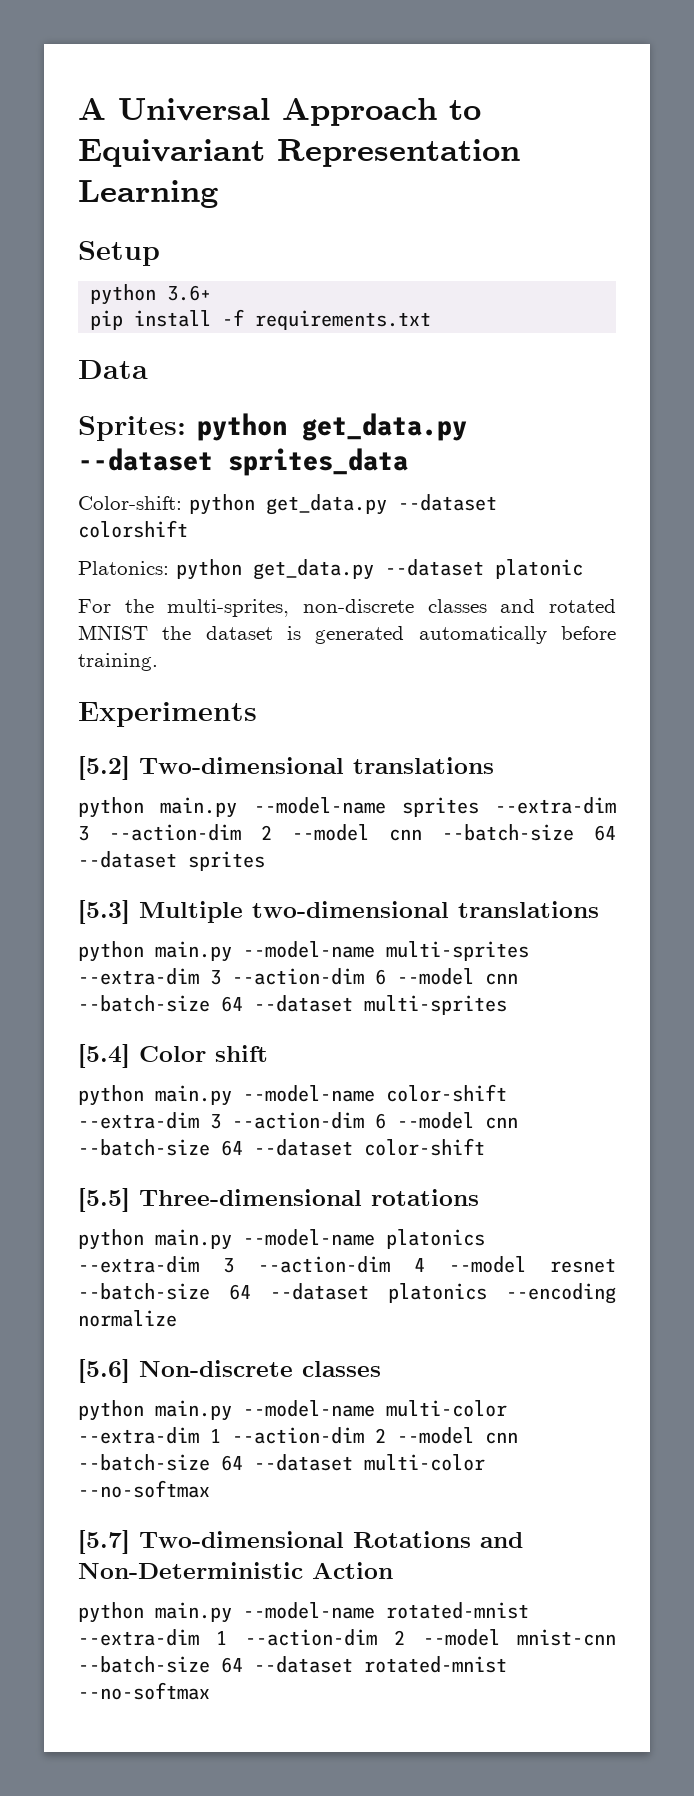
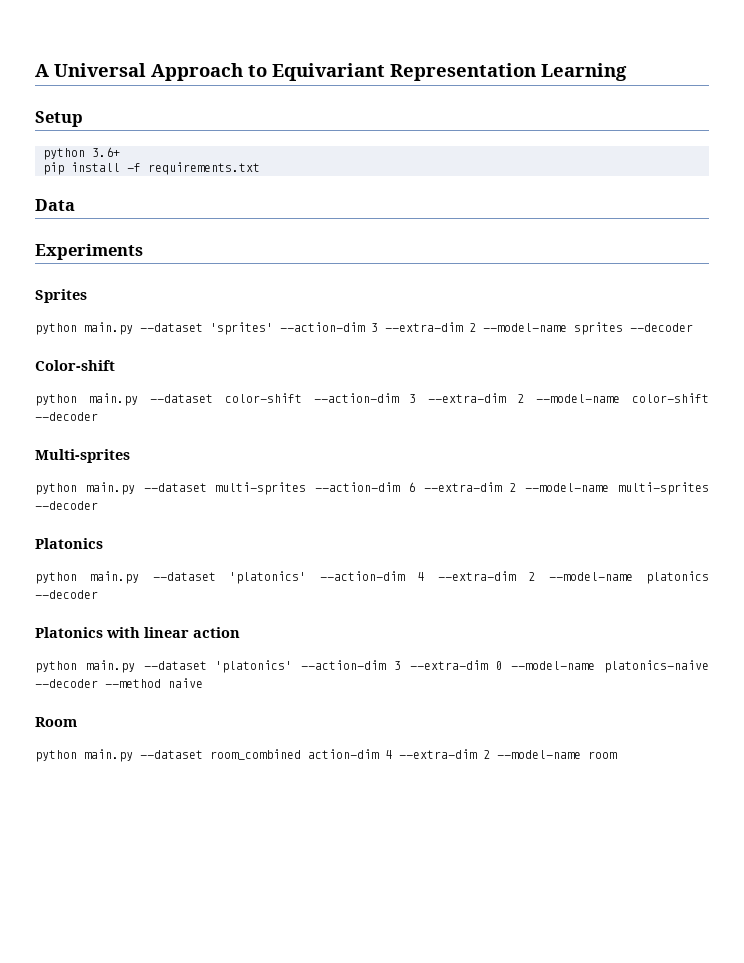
- Sprites: python get_data.py --dataset sprites_data
- Color-shift: python get_data.py --dataset colorshift
- Platonics: python get_data.py --dataset platonic
- For the multi-sprites, non-discrete classes and rotated MNIST the dataset is generated automatically before training.
  Experiments
- [5.2] Two-dimensional translations
- python main.py --model-name sprites --extra-dim 3 --action-dim 2 --model cnn --batch-size 64 --dataset sprites
- [5.3] Multiple two-dimensional translations
- python main.py --model-name multi-sprites --extra-dim 3 --action-dim 6 --model cnn --batch-size 64 --dataset multi-sprites
- [5.4] Color shift
- python main.py --model-name color-shift --extra-dim 3 --action-dim 6 --model cnn --batch-size 64 --dataset color-shift
- [5.5] Three-dimensional rotations
- python main.py --model-name platonics --extra-dim 3 --action-dim 4 --model resnet --batch-size 64 --dataset platonics --encoding normalize
- [5.6] Non-discrete classes
- python main.py --model-name multi-color --extra-dim 1 --action-dim 2 --model cnn --batch-size 64 --dataset multi-color --no-softmax
- [5.7] Two-dimensional Rotations and Non-Deterministic Action
- python main.py --model-name rotated-mnist --extra-dim 1 --action-dim 2 --model mnist-cnn --batch-size 64 --dataset rotated-mnist --no-softmax
+ Sprites
+ python main.py --dataset 'sprites' --action-dim 3 --extra-dim 2 --model-name sprites --decoder
+ Color-shift
+ python main.py --dataset color-shift --action-dim 3 --extra-dim 2 --model-name color-shift --decoder
+ Multi-sprites
+ python main.py --dataset multi-sprites --action-dim 6 --extra-dim 2 --model-name multi-sprites --decoder
+ Platonics
+ python main.py --dataset 'platonics' --action-dim 4 --extra-dim 2 --model-name platonics --decoder
+ Platonics with linear action
+ python main.py --dataset 'platonics' --action-dim 3 --extra-dim 0 --model-name platonics-naive --decoder --method naive
+ Room
+ python main.py --dataset room_combined action-dim 4 --extra-dim 2 --model-name room

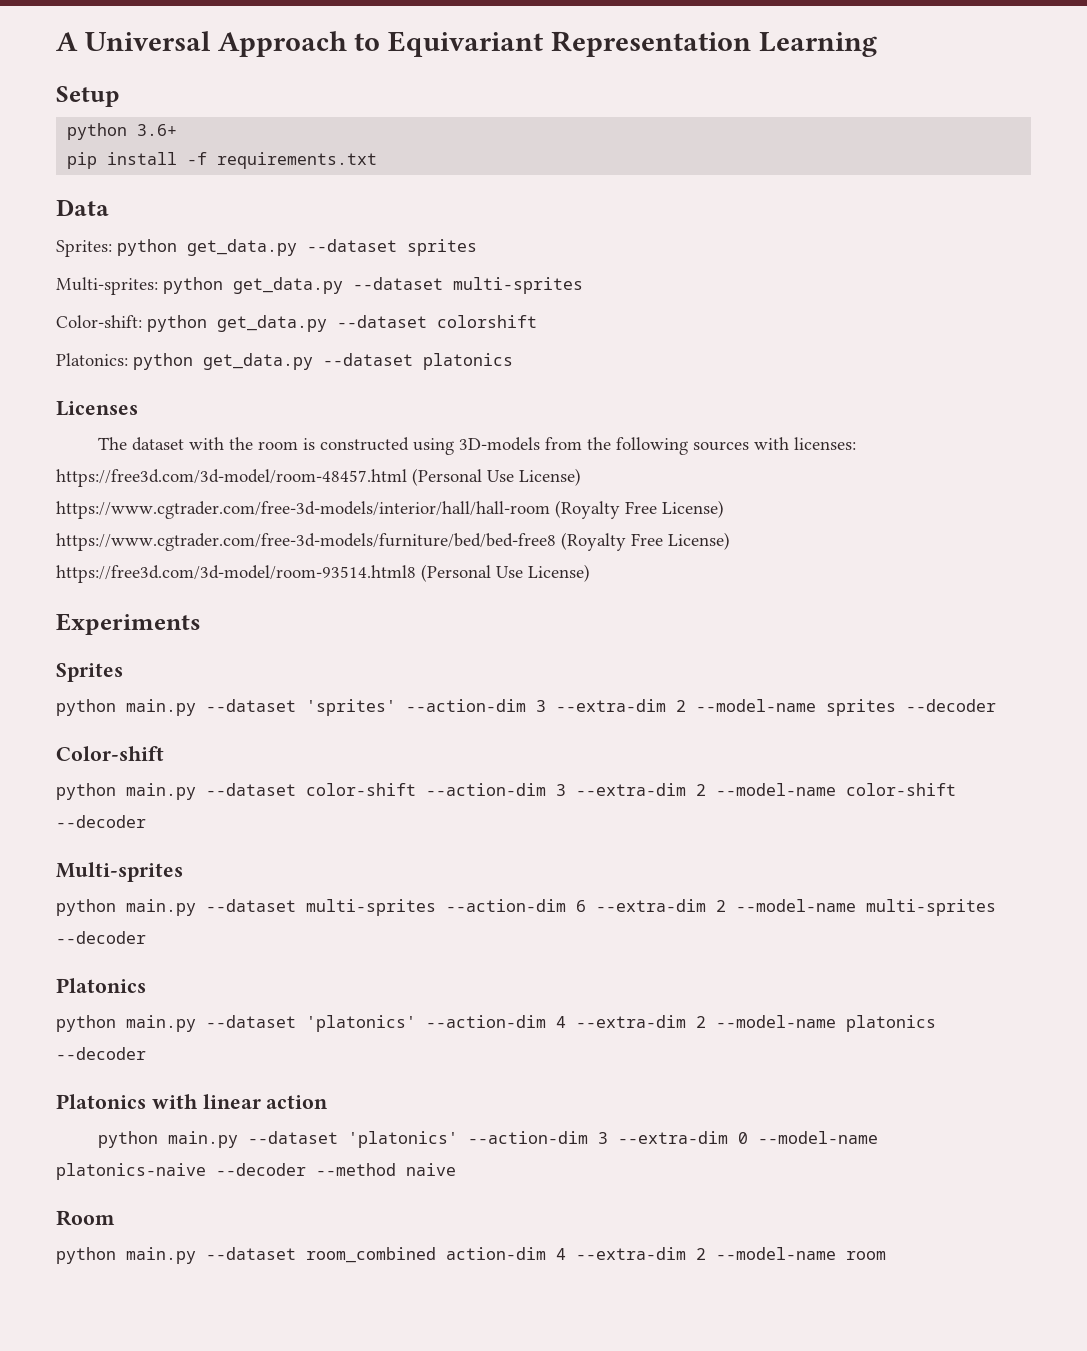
+ Sprites: python get_data.py --dataset sprites
+ Multi-sprites: python get_data.py --dataset multi-sprites
+ Color-shift: python get_data.py --dataset colorshift
+ Platonics: python get_data.py --dataset platonics
+ Licenses
+ The dataset with the room is constructed using 3D-models from the following sources with licenses: https://free3d.com/3d-model/room-48457.html (Personal Use License) https://www.cgtrader.com/free-3d-models/interior/hall/hall-room (Royalty Free License) https://www.cgtrader.com/free-3d-models/furniture/bed/bed-free8 (Royalty Free License) https://free3d.com/3d-model/room-93514.html8 (Personal Use License)

